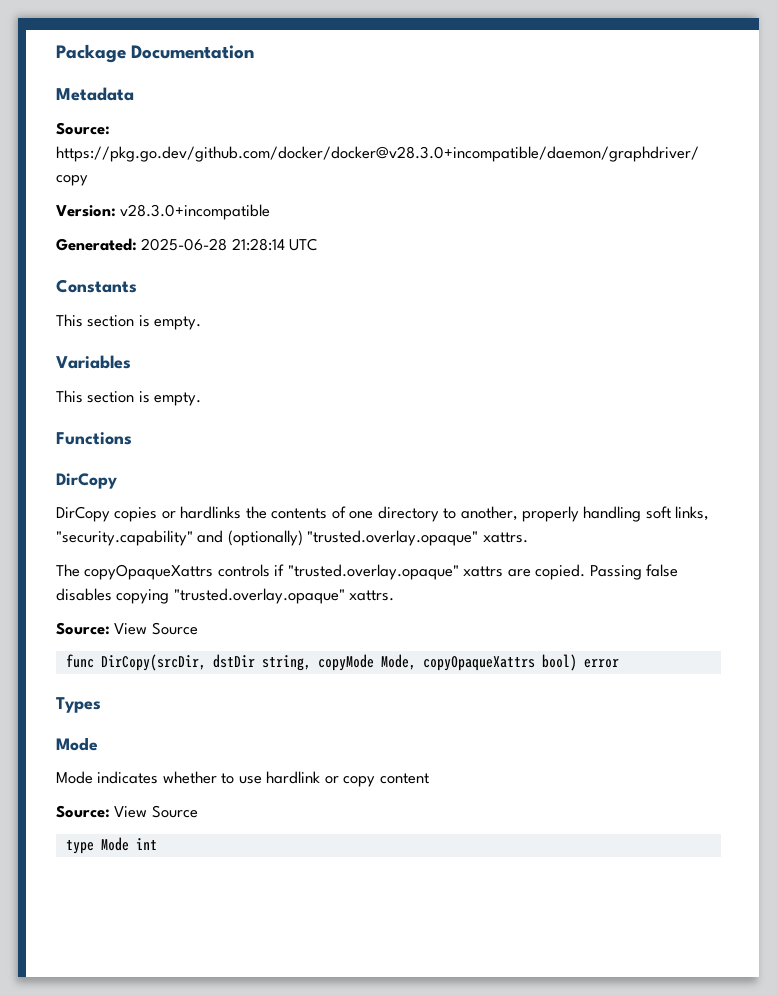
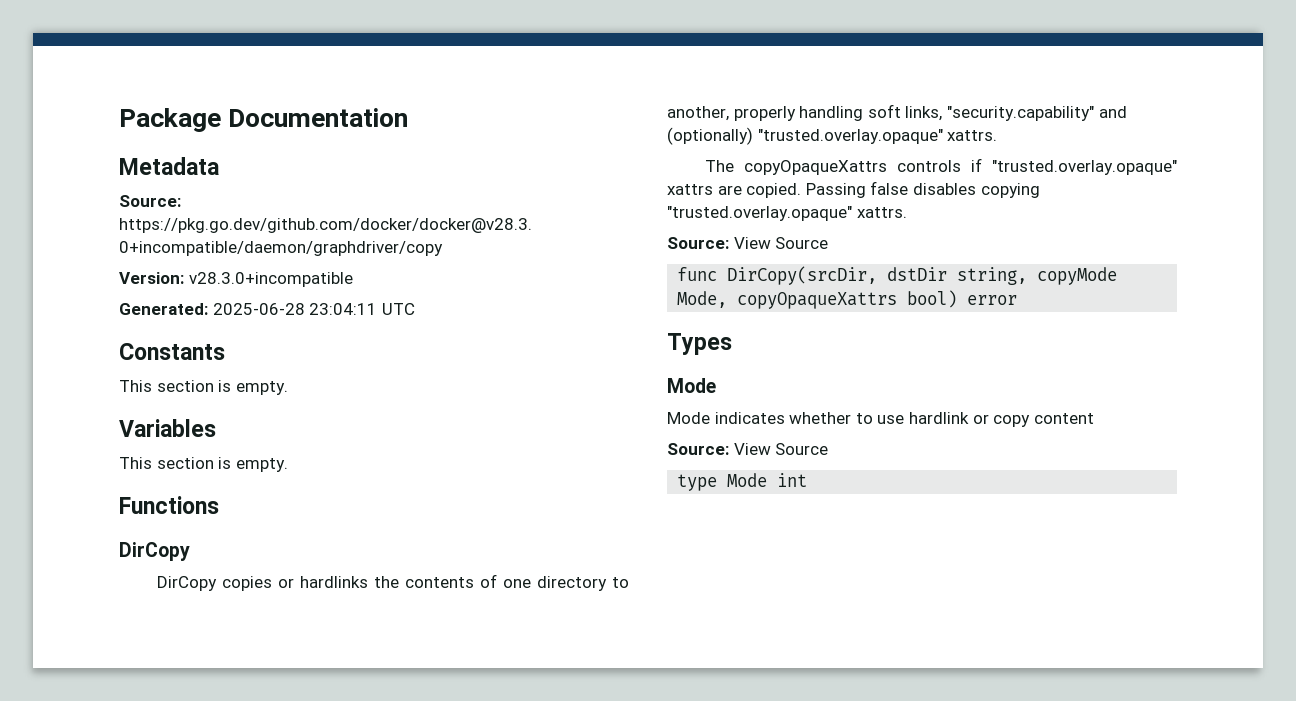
- Generated: 2025-06-28 21:28:14 UTC
+ Generated: 2025-06-28 23:04:11 UTC

